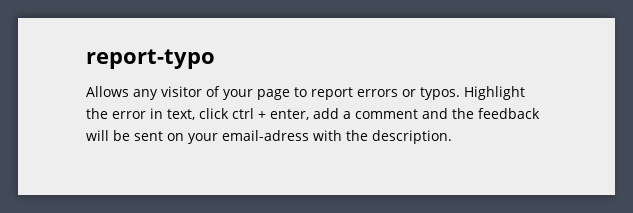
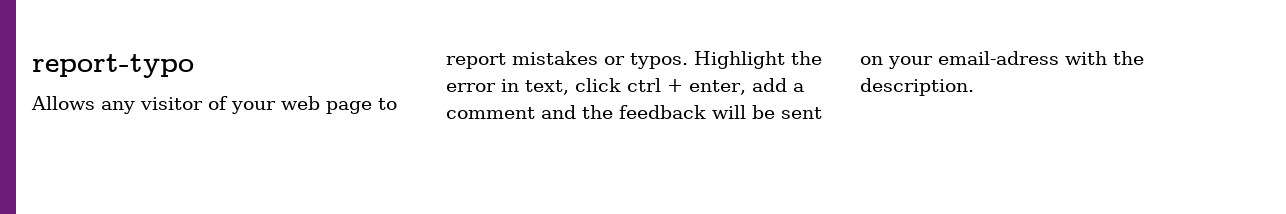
- Allows any visitor of your page to report errors or typos.
+ Allows any visitor of your web page to report mistakes or typos.

